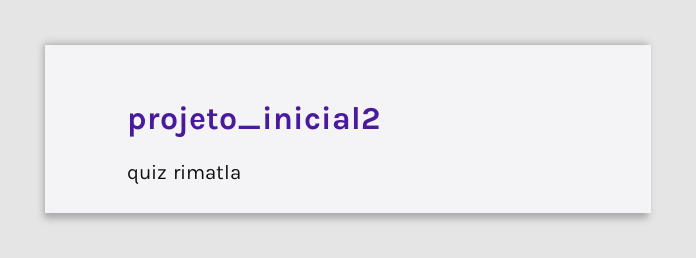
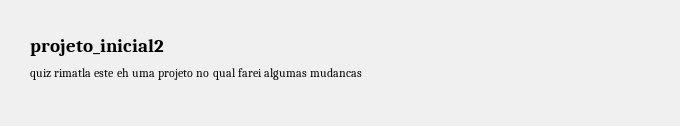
- quiz rimatla
+ quiz rimatla este eh uma projeto no qual farei algumas mudancas

